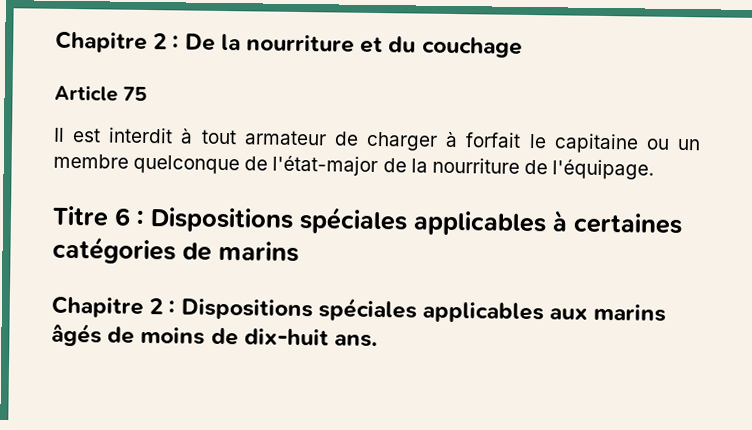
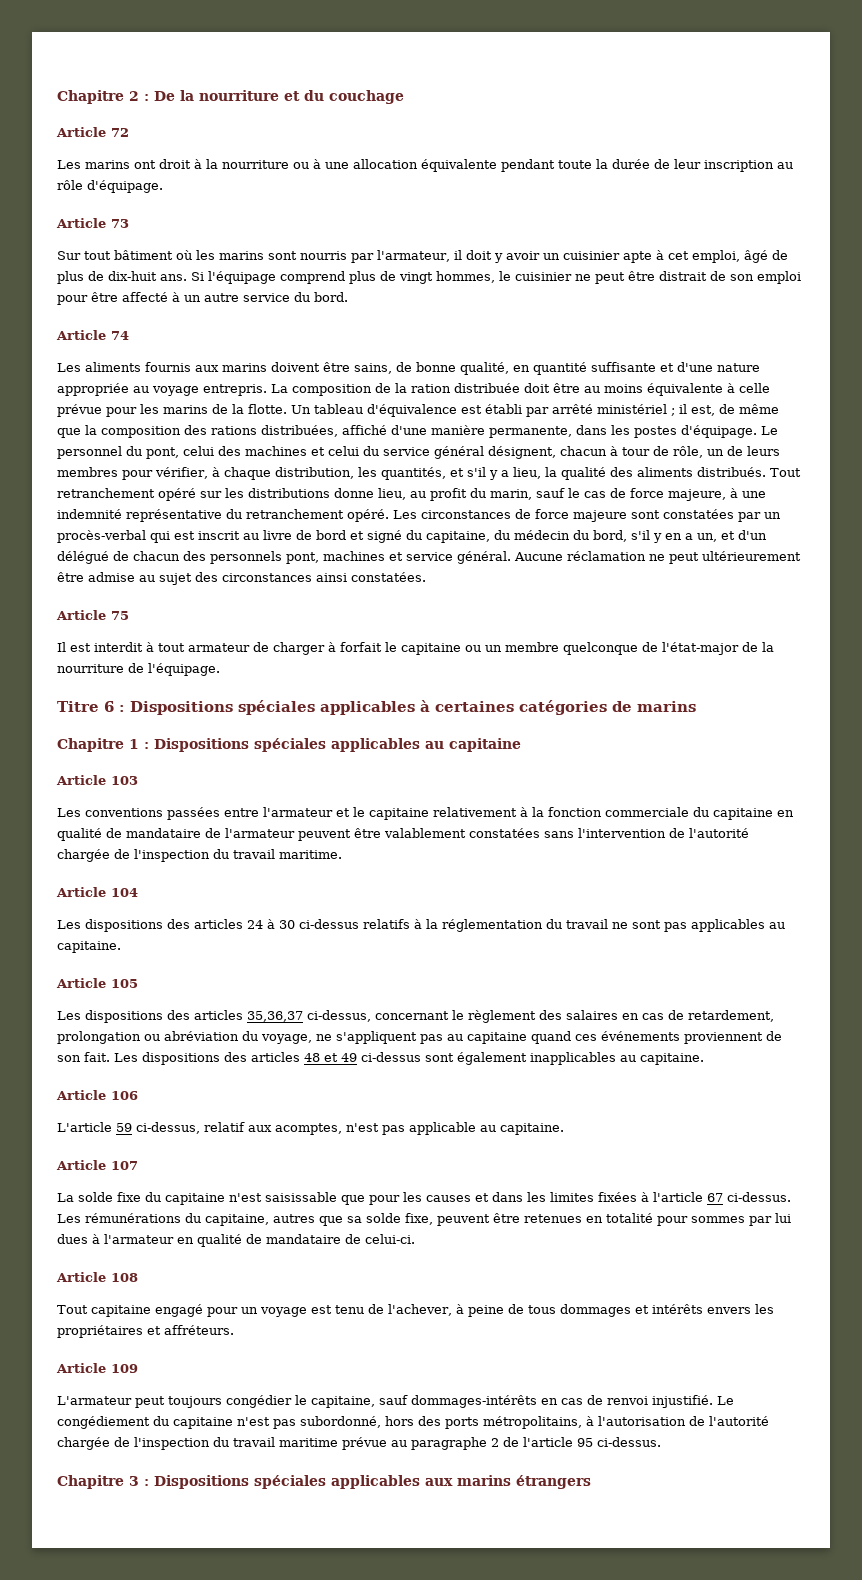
+ Article 72
+ Les marins ont droit à la nourriture ou à une allocation équivalente pendant toute la durée de leur inscription au rôle d'équipage.
+ Article 73
+ Sur tout bâtiment où les marins sont nourris par l'armateur, il doit y avoir un cuisinier apte à cet emploi, âgé de plus de dix-huit ans. Si l'équipage comprend plus de vingt hommes, le cuisinier ne peut être distrait de son emploi pour être affecté à un autre service du bord.
+ Article 74
+ Les aliments fournis aux marins doivent être sains, de bonne qualité, en quantité suffisante et d'une nature appropriée au voyage entrepris. La composition de la ration distribuée doit être au moins équivalente à celle prévue pour les marins de la flotte. Un tableau d'équivalence est établi par arrêté ministériel ; il est, de même que la composition des rations distribuées, affiché d'une manière permanente, dans les postes d'équipage. Le personnel du pont, celui des machines et celui du service général désignent, chacun à tour de rôle, un de leurs membres pour vérifier, à chaque distribution, les quantités, et s'il y a lieu, la qualité des aliments distribués. Tout retranchement opéré sur les distributions donne lieu, au profit du marin, sauf le cas de force majeure, à une indemnité représentative du retranchement opéré. Les circonstances de force majeure sont constatées par un procès-verbal qui est inscrit au livre de bord et signé du capitaine, du médecin du bord, s'il y en a un, et d'un délégué de chacun des personnels pont, machines et service général. Aucune réclamation ne peut ultérieurement être admise au sujet des circonstances ainsi constatées.
- Chapitre 2 : Dispositions spéciales applicables aux marins âgés de moins de dix-huit ans.
+ Chapitre 1 : Dispositions spéciales applicables au capitaine
+ Article 103
+ Les conventions passées entre l'armateur et le capitaine relativement à la fonction commerciale du capitaine en qualité de mandataire de l'armateur peuvent être valablement constatées sans l'intervention de l'autorité chargée de l'inspection du travail maritime.
+ Article 104
+ Les dispositions des articles 24 à 30 ci-dessus relatifs à la réglementation du travail ne sont pas applicables au capitaine.
+ Article 105
+ Les dispositions des articles 35,36,37 ci-dessus, concernant le règlement des salaires en cas de retardement, prolongation ou abréviation du voyage, ne s'appliquent pas au capitaine quand ces événements proviennent de son fait. Les dispositions des articles 48 et 49 ci-dessus sont également inapplicables au capitaine.
+ Article 106
+ L'article 59 ci-dessus, relatif aux acomptes, n'est pas applicable au capitaine.
+ Article 107
+ La solde fixe du capitaine n'est saisissable que pour les causes et dans les limites fixées à l'article 67 ci-dessus. Les rémunérations du capitaine, autres que sa solde fixe, peuvent être retenues en totalité pour sommes par lui dues à l'armateur en qualité de mandataire de celui-ci.
+ Article 108
+ Tout capitaine engagé pour un voyage est tenu de l'achever, à peine de tous dommages et intérêts envers les propriétaires et affréteurs.
+ Article 109
+ L'armateur peut toujours congédier le capitaine, sauf dommages-intérêts en cas de renvoi injustifié. Le congédiement du capitaine n'est pas subordonné, hors des ports métropolitains, à l'autorisation de l'autorité chargée de l'inspection du travail maritime prévue au paragraphe 2 de l'article 95 ci-dessus.
+ Chapitre 3 : Dispositions spéciales applicables aux marins étrangers

